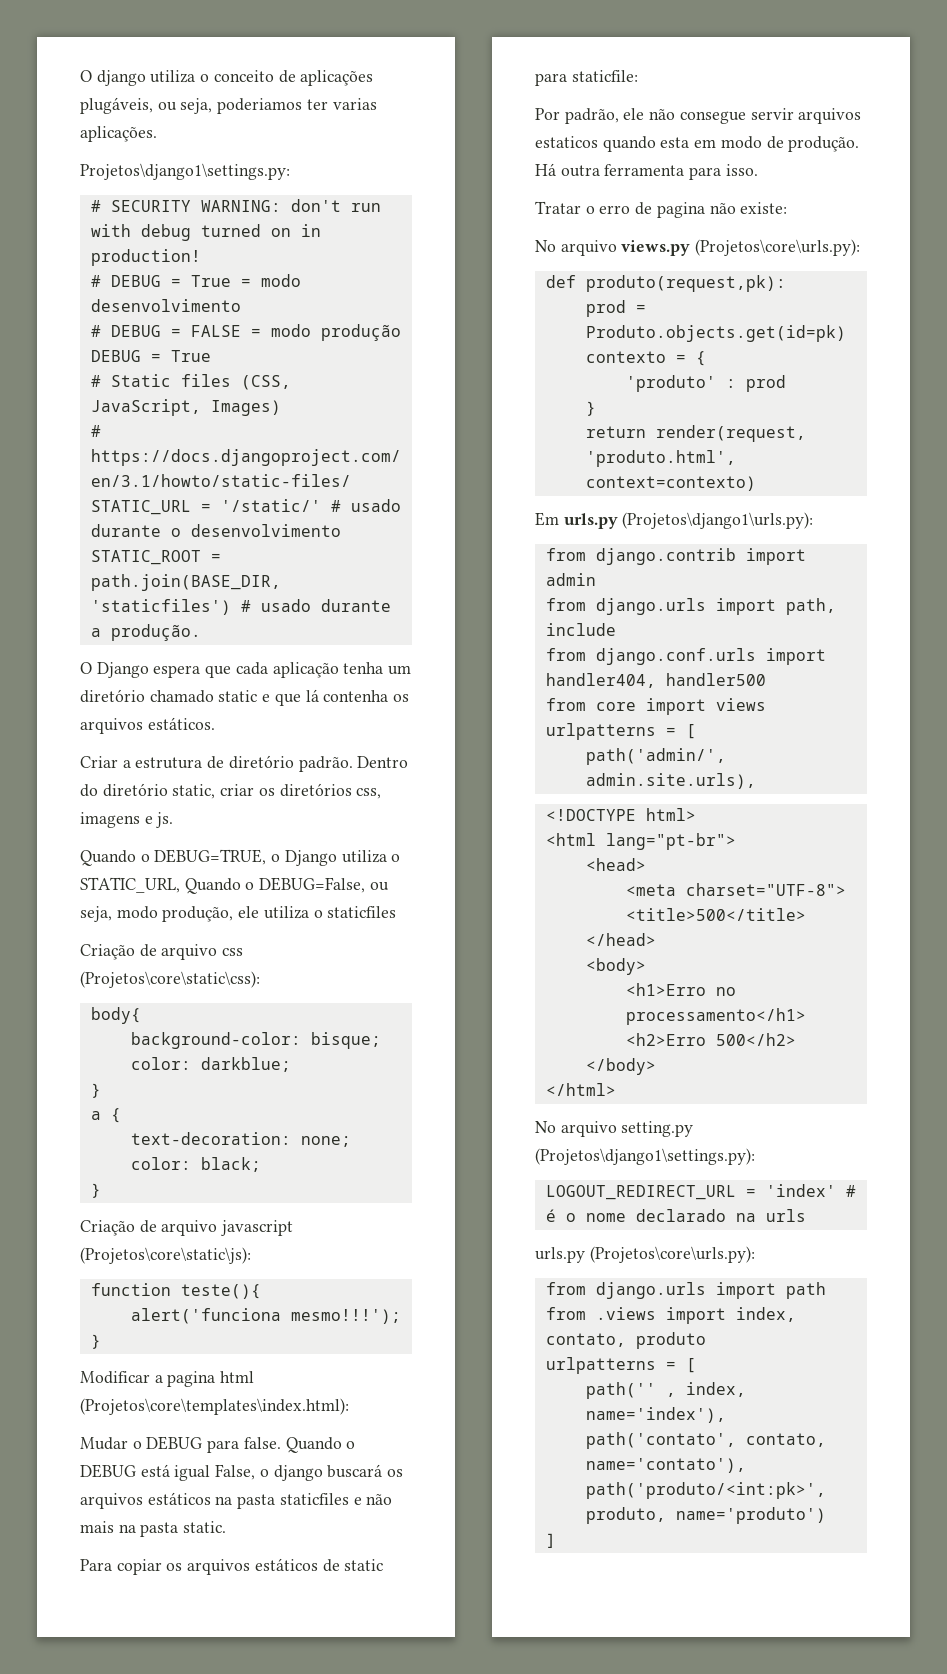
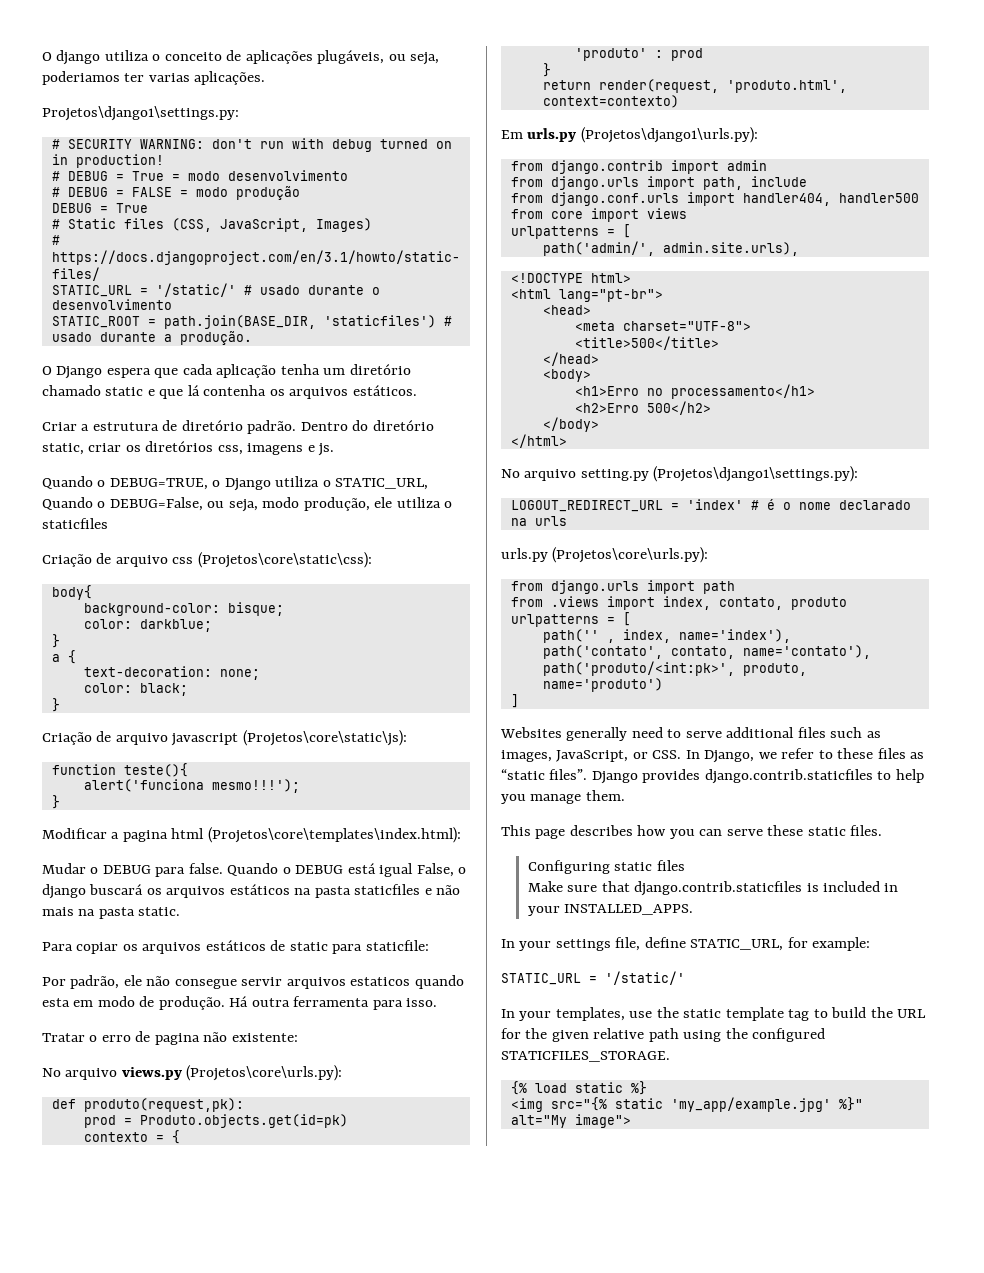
- Tratar o erro de pagina não existe:
+ Tratar o erro de pagina não existente:
+ Websites generally need to serve additional files such as images, JavaScript, or CSS. In Django, we refer to these files as “static files”. Django provides django.contrib.staticfiles to help you manage them.
+ This page describes how you can serve these static files.
+ Configuring static files
+ Make sure that django.contrib.staticfiles is included in your INSTALLED_APPS.
+ In your settings file, define STATIC_URL, for example:
+ STATIC_URL = '/static/'
+ In your templates, use the static template tag to build the URL for the given relative path using the configured STATICFILES_STORAGE.
+ {% load static %}
+ <img src="{% static 'my_app/example.jpg' %}" alt="My image">

